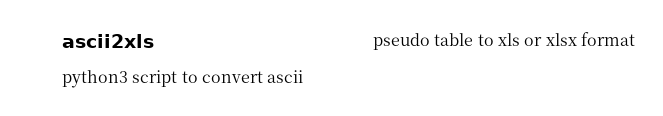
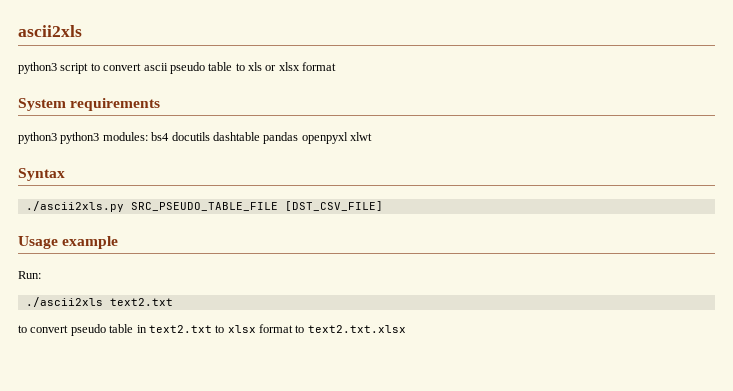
+ System requirements
+ python3 python3 modules: bs4 docutils dashtable pandas openpyxl xlwt
+ Syntax
+ ./ascii2xls.py SRC_PSEUDO_TABLE_FILE [DST_CSV_FILE]
+ Usage example
+ Run:
+ ./ascii2xls text2.txt
+ to convert pseudo table in text2.txt to xlsx format to text2.txt.xlsx

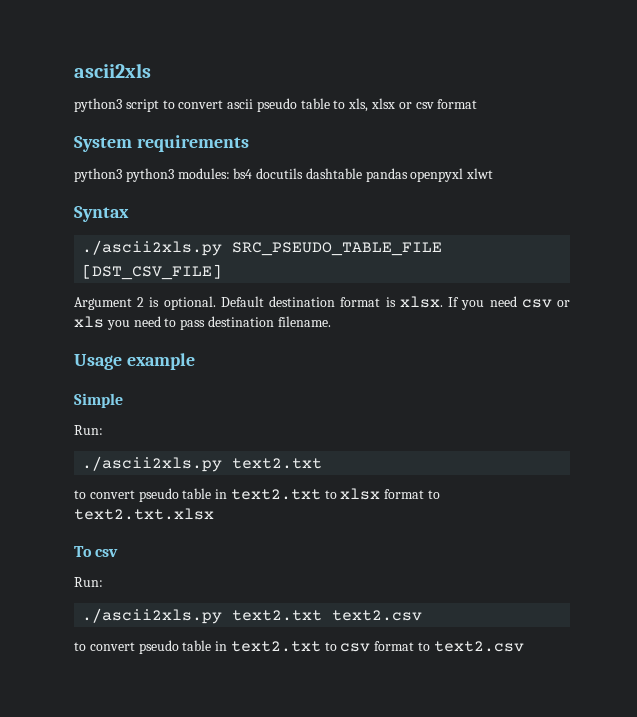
- python3 script to convert ascii pseudo table to xls or xlsx format
+ python3 script to convert ascii pseudo table to xls, xlsx or csv format
+ Argument 2 is optional. Default destination format is xlsx. If you need csv or xls you need to pass destination filename.
+ Simple
  Run:
- ./ascii2xls text2.txt
+ ./ascii2xls.py text2.txt
+ To csv
+ Run:
+ ./ascii2xls.py text2.txt text2.csv
+ to convert pseudo table in text2.txt to csv format to text2.csv

